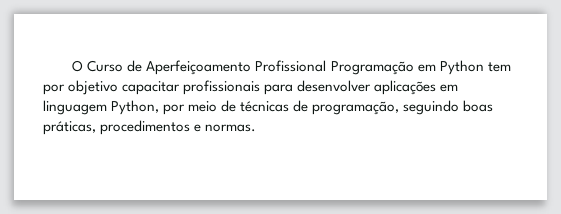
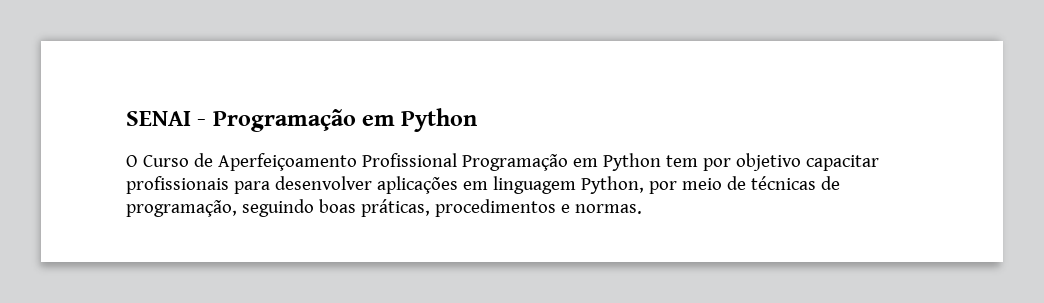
+ SENAI - Programação em Python

